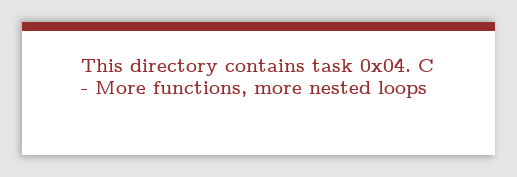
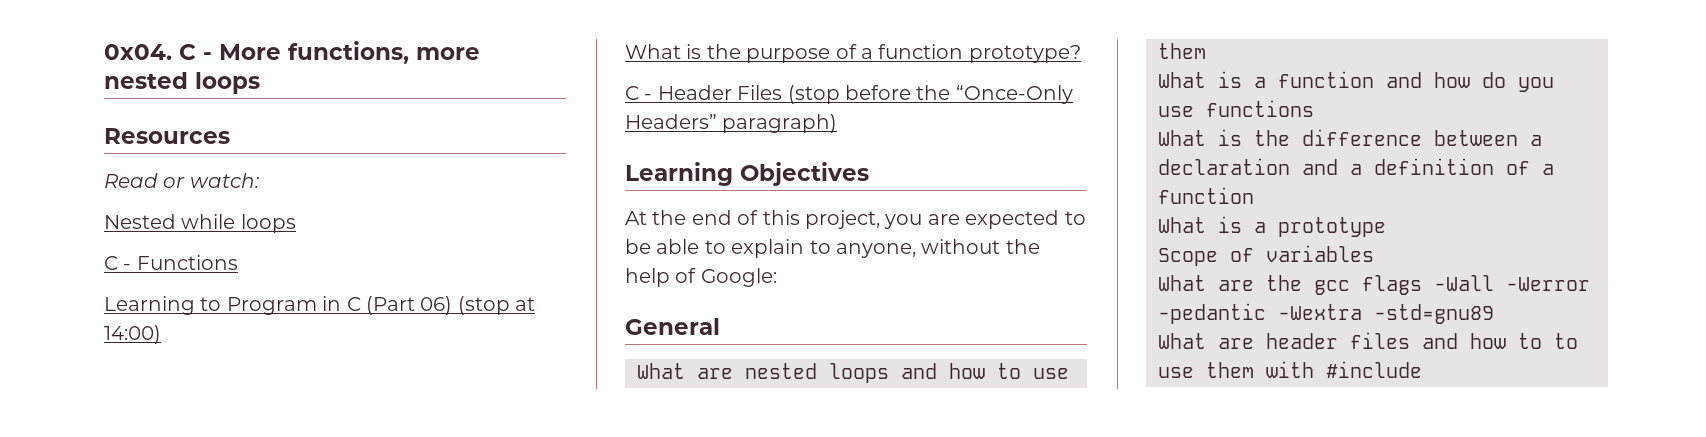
- This directory contains task 0x04.
+ 0x04.
+ Resources
+ Read or watch:
+ Nested while loops
+ C - Functions
+ Learning to Program in C (Part 06) (stop at 14:00)
+ What is the purpose of a function prototype?
+ C - Header Files (stop before the “Once-Only Headers” paragraph)
+ Learning Objectives
+ At the end of this project, you are expected to be able to explain to anyone, without the help of Google:
+ General
+ What are nested loops and how to use them
+ What is a function and how do you use functions
+ What is the difference between a declaration and a definition of a function
+ What is a prototype
+ Scope of variables
+ What are the gcc flags -Wall -Werror -pedantic -Wextra -std=gnu89
+ What are header files and how to to use them with #include

